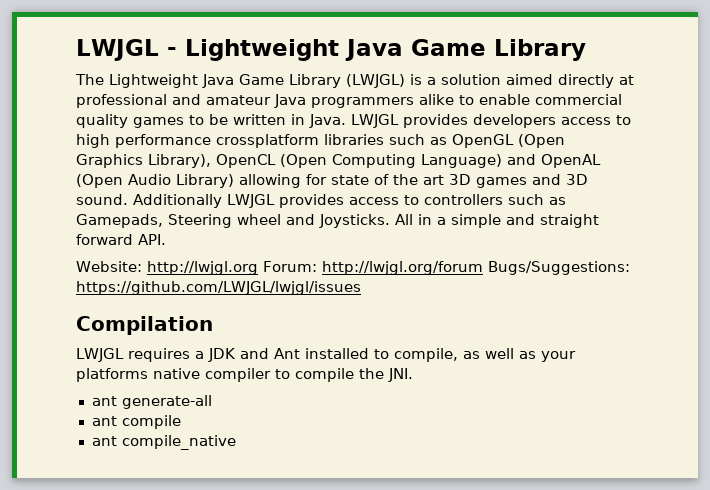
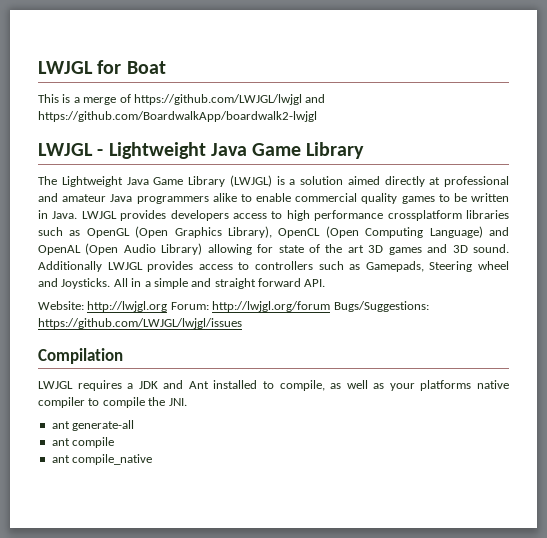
+ LWJGL for Boat
+ This is a merge of https://github.com/LWJGL/lwjgl and https://github.com/BoardwalkApp/boardwalk2-lwjgl

